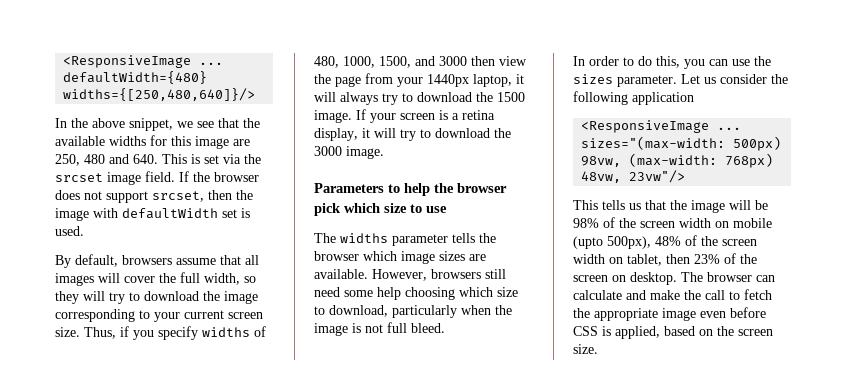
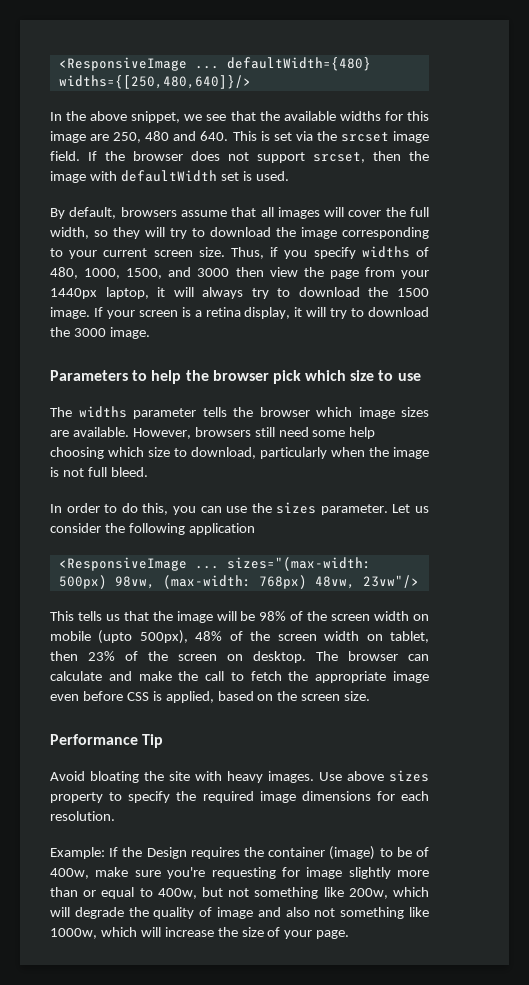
+ Performance Tip
+ Avoid bloating the site with heavy images. Use above sizes property to specify the required image dimensions for each resolution.
+ Example: If the Design requires the container (image) to be of 400w, make sure you're requesting for image slightly more than or equal to 400w, but not something like 200w, which will degrade the quality of image and also not something like 1000w, which will increase the size of your page.

